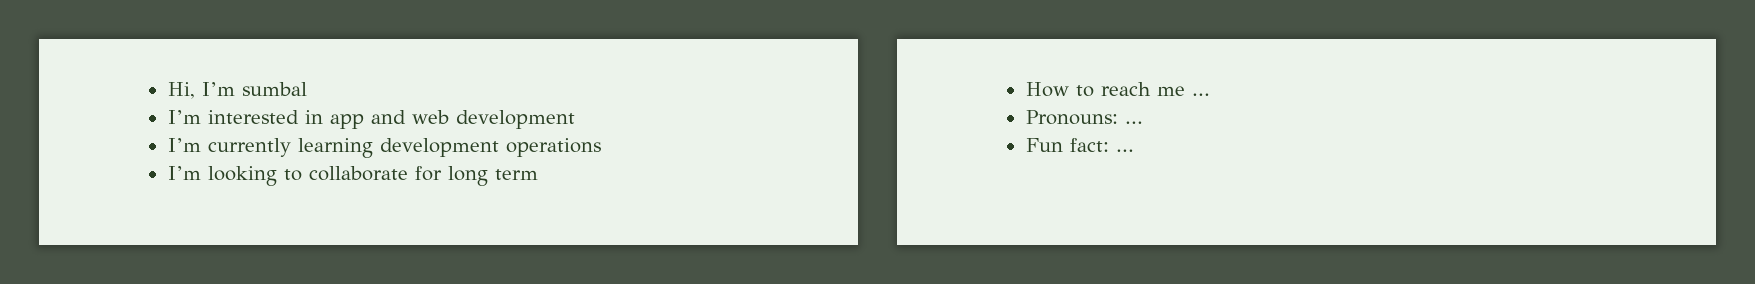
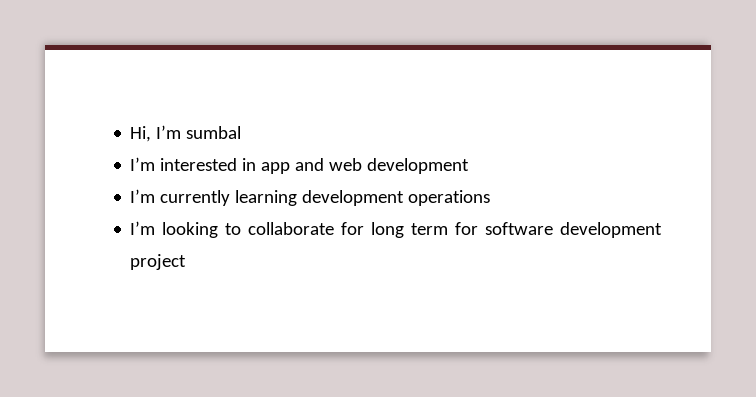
- I’m looking to collaborate for long term
- How to reach me ...
- Pronouns: ...
- Fun fact: ...
+ I’m looking to collaborate for long term for software development project

